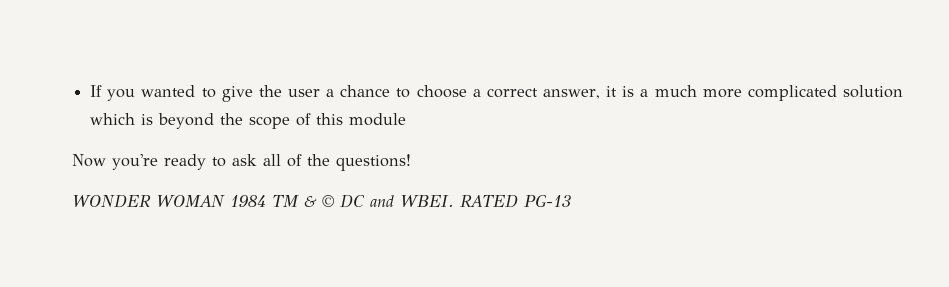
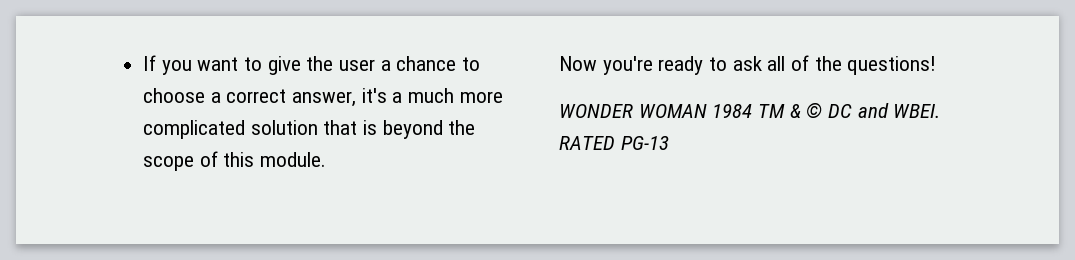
- If you wanted to give the user a chance to choose a correct answer, it is a much more complicated solution which is beyond the scope of this module
+ If you want to give the user a chance to choose a correct answer, it's a much more complicated solution that is beyond the scope of this module.

